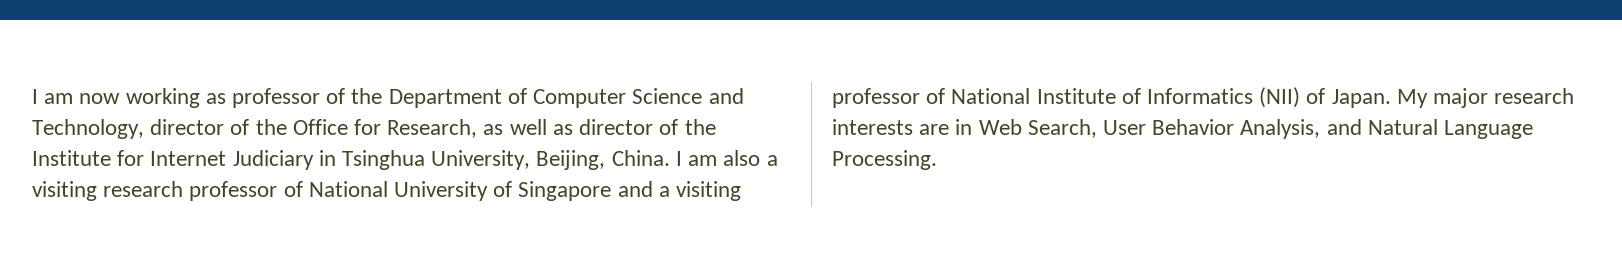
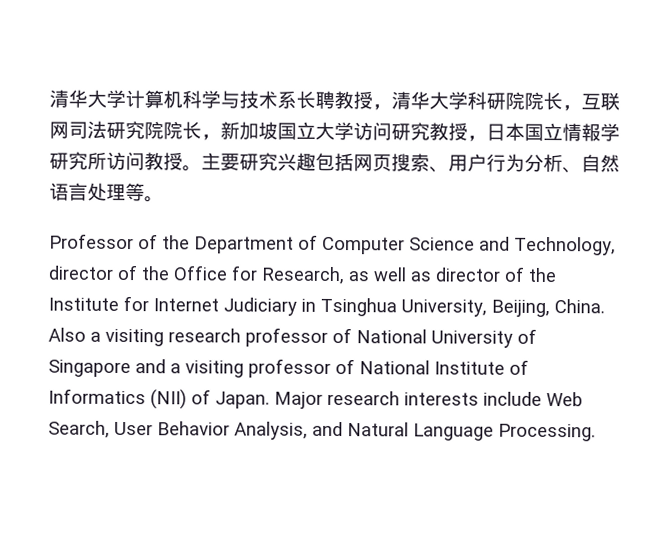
- I am now working as professor of the Department of Computer Science and Technology, director of the Office for Research, as well as director of the Institute for Internet Judiciary in Tsinghua University, Beijing, China.
+ 清华大学计算机科学与技术系长聘教授，清华大学科研院院长，互联网司法研究院院长，新加坡国立大学访问研究教授，日本国立情報学研究所访问教授。主要研究兴趣包括网页搜索、用户行为分析、自然语言处理等。
+ Professor of the Department of Computer Science and Technology, director of the Office for Research, as well as director of the Institute for Internet Judiciary in Tsinghua University, Beijing, China.
- I am also a visiting research professor of National University of Singapore and a visiting professor of National Institute of Informatics (NII) of Japan.
+ Also a visiting research professor of National University of Singapore and a visiting professor of National Institute of Informatics (NII) of Japan.
- My major research interests are in Web Search, User Behavior Analysis, and Natural Language Processing.
+ Major research interests include Web Search, User Behavior Analysis, and Natural Language Processing.

